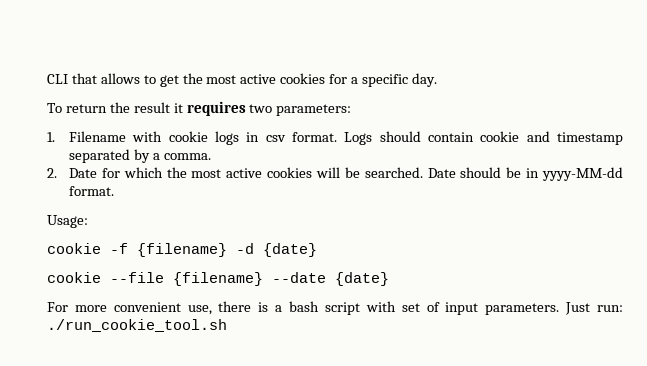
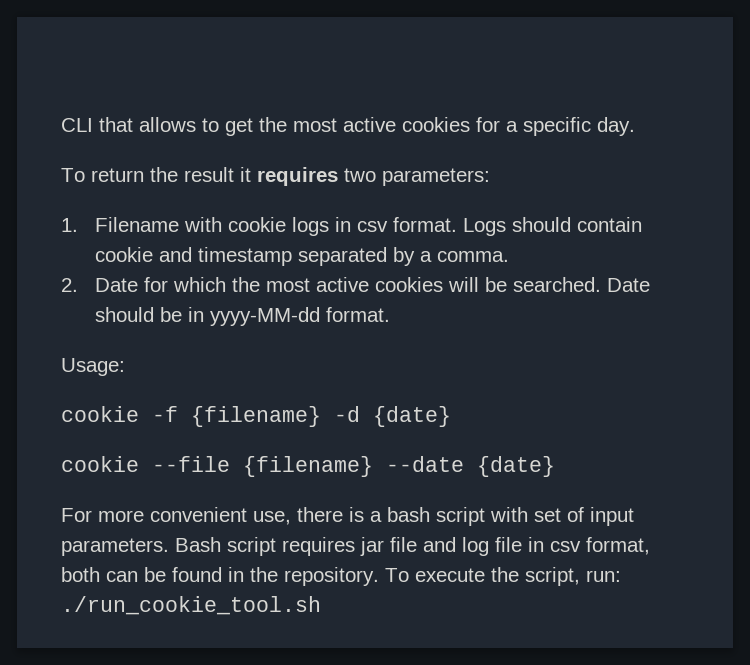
- Just run: ./run_cookie_tool.sh
+ Bash script requires jar file and log file in csv format, both can be found in the repository. To execute the script, run: ./run_cookie_tool.sh

